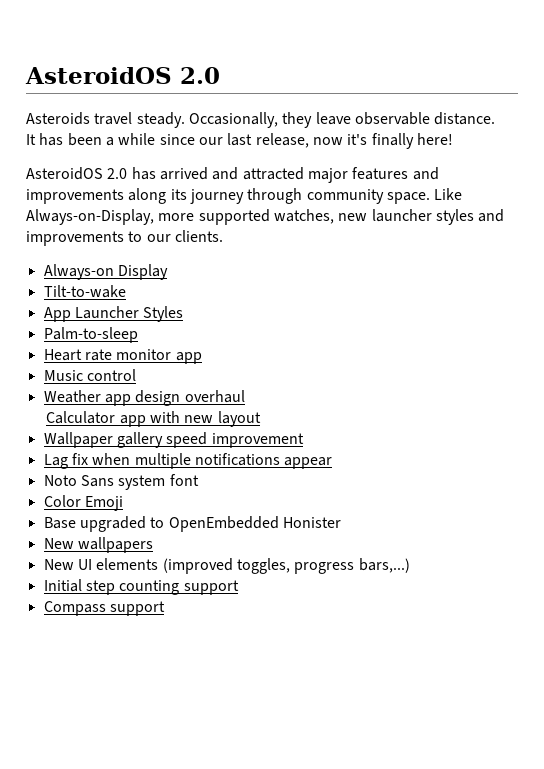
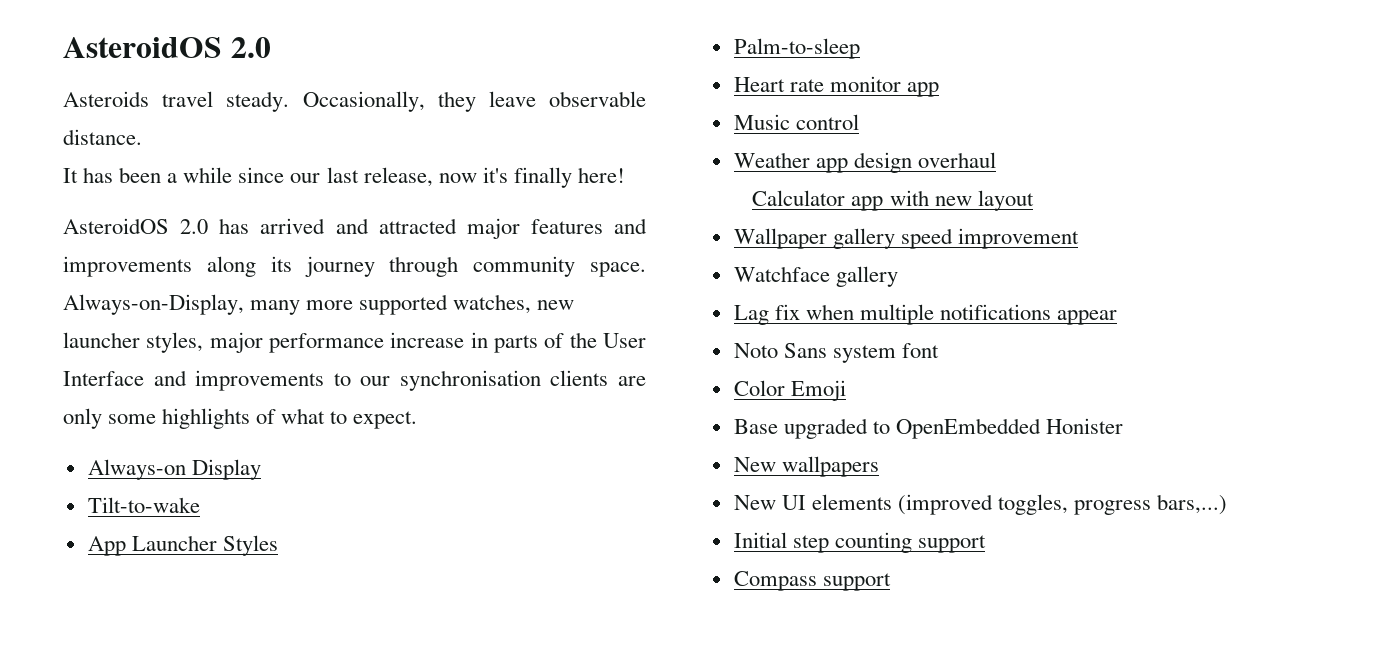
- Like Always-on-Display, more supported watches, new launcher styles and improvements to our clients.
+ Always-on-Display, many more supported watches, new launcher styles, major performance increase in parts of the User Interface and improvements to our synchronisation clients are only some highlights of what to expect.
+ Watchface gallery

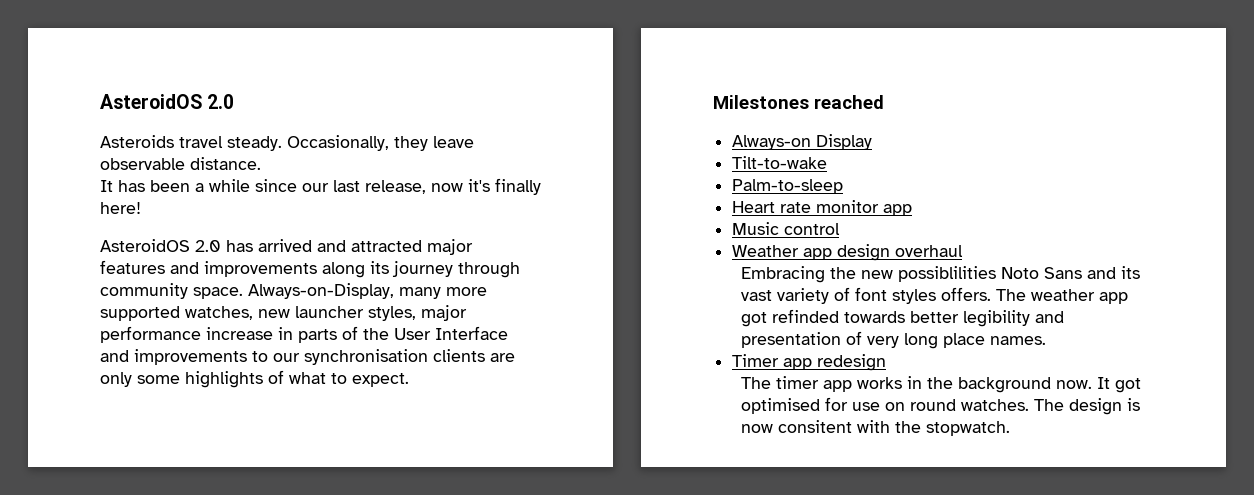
+ Milestones reached
- App Launcher Styles
- Calculator app with new layout
- Wallpaper gallery speed improvement
- Watchface gallery
- Lag fix when multiple notifications appear
- Noto Sans system font
- Color Emoji
- Base upgraded to OpenEmbedded Honister
- New wallpapers
- New UI elements (improved toggles, progress bars,...)
- Initial step counting support
- Compass support
+ Embracing the new possiblilities Noto Sans and its vast variety of font styles offers. The weather app got refinded towards better legibility and presentation of very long place names.
+ Timer app redesign
+ The timer app works in the background now. It got optimised for use on round watches. The design is now consitent with the stopwatch.

